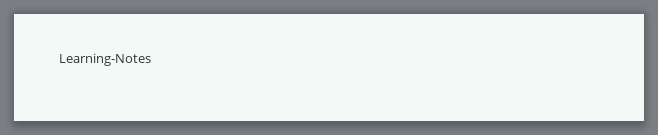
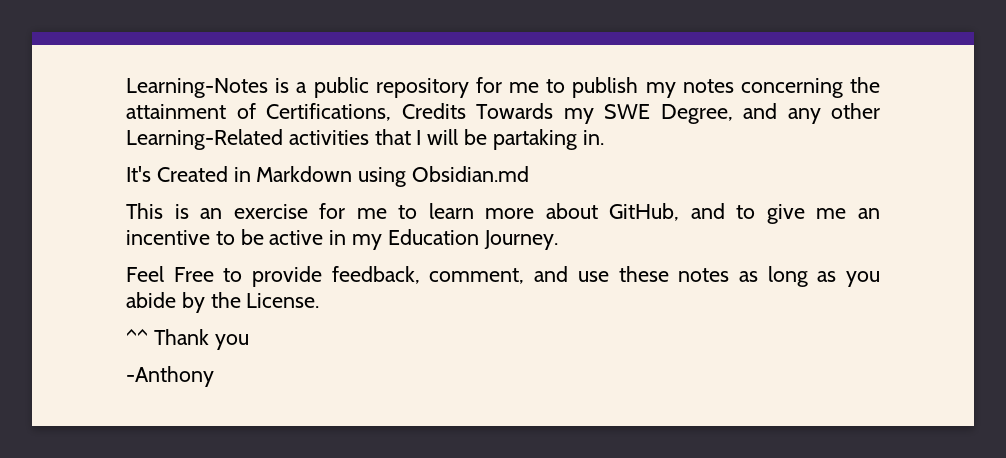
- Learning-Notes
+ Learning-Notes is a public repository for me to publish my notes concerning the attainment of Certifications, Credits Towards my SWE Degree, and any other Learning-Related activities that I will be partaking in.
+ It's Created in Markdown using Obsidian.md
+ This is an exercise for me to learn more about GitHub, and to give me an incentive to be active in my Education Journey.
+ Feel Free to provide feedback, comment, and use these notes as long as you abide by the License.
+ ^^ Thank you
+ -Anthony

